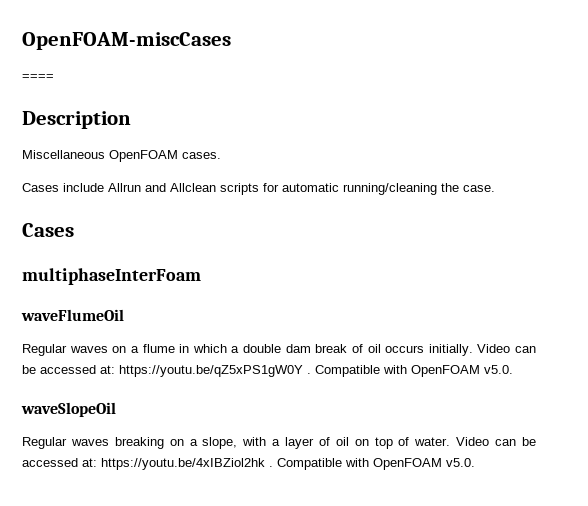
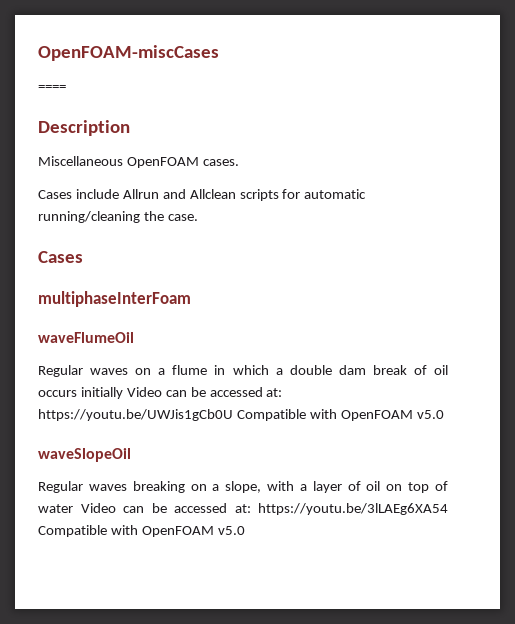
- Regular waves on a flume in which a double dam break of oil occurs initially. Video can be accessed at: https://youtu.be/qZ5xPS1gW0Y . Compatible with OpenFOAM v5.0.
+ Regular waves on a flume in which a double dam break of oil occurs initially Video can be accessed at: https://youtu.be/UWJis1gCb0U Compatible with OpenFOAM v5.0
- Regular waves breaking on a slope, with a layer of oil on top of water. Video can be accessed at: https://youtu.be/4xIBZiol2hk . Compatible with OpenFOAM v5.0.
+ Regular waves breaking on a slope, with a layer of oil on top of water Video can be accessed at: https://youtu.be/3lLAEg6XA54 Compatible with OpenFOAM v5.0

